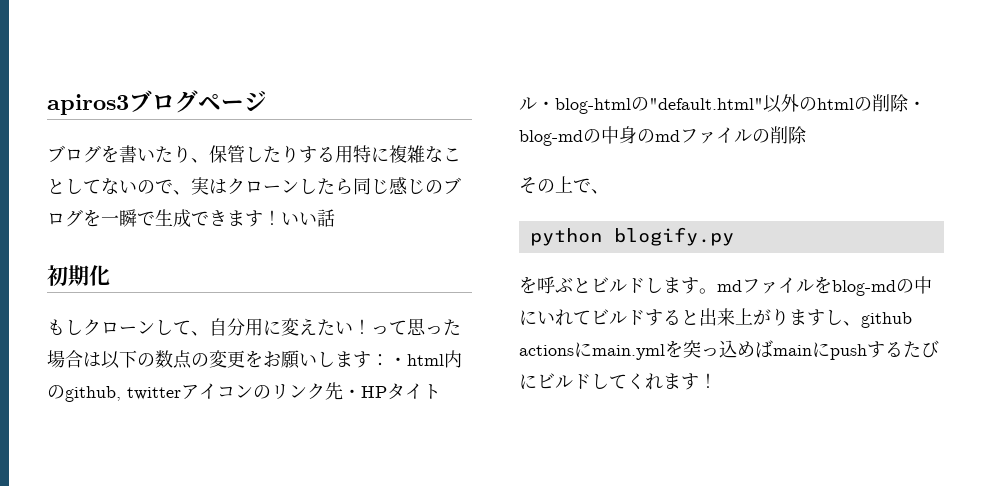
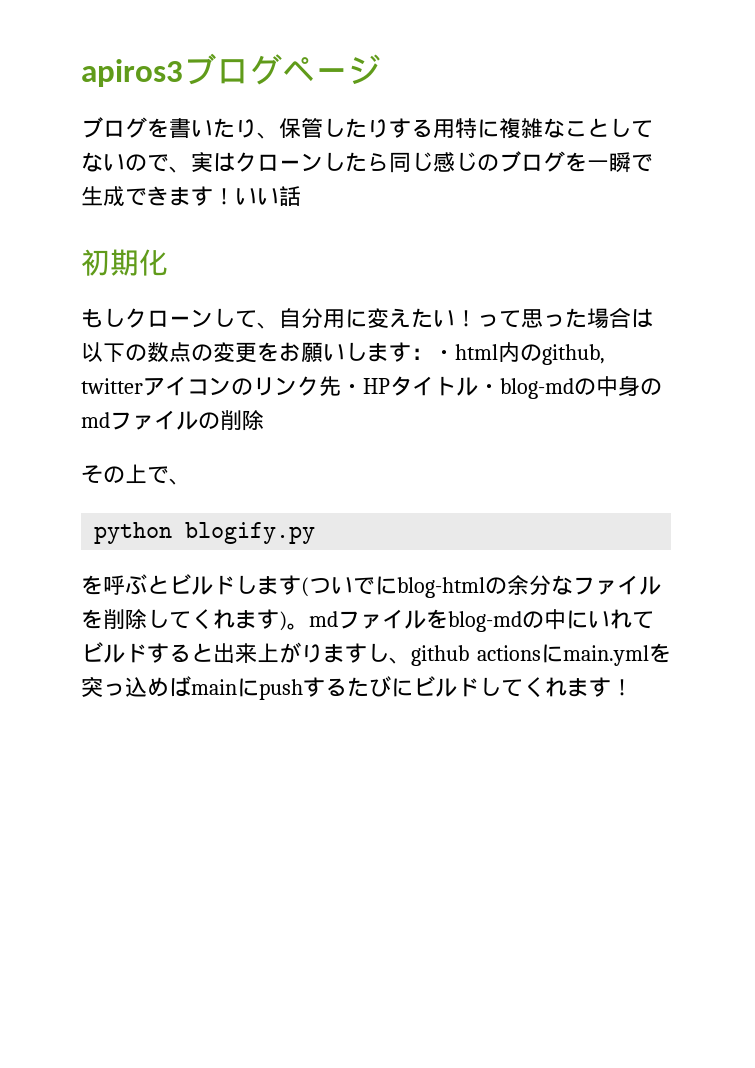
- って思った場合は以下の数点の変更をお願いします：・html内のgithub, twitterアイコンのリンク先・HPタイトル・blog-htmlの"default.html"以外のhtmlの削除・blog-mdの中身のmdファイルの削除
+ って思った場合は以下の数点の変更をお願いします：・html内のgithub, twitterアイコンのリンク先・HPタイトル・blog-mdの中身のmdファイルの削除
- を呼ぶとビルドします。mdファイルをblog-mdの中にいれてビルドすると出来上がりますし、github actionsにmain.ymlを突っ込めばmainにpushするたびにビルドしてくれます！
+ を呼ぶとビルドします(ついでにblog-htmlの余分なファイルを削除してくれます)。mdファイルをblog-mdの中にいれてビルドすると出来上がりますし、github actionsにmain.ymlを突っ込めばmainにpushするたびにビルドしてくれます！

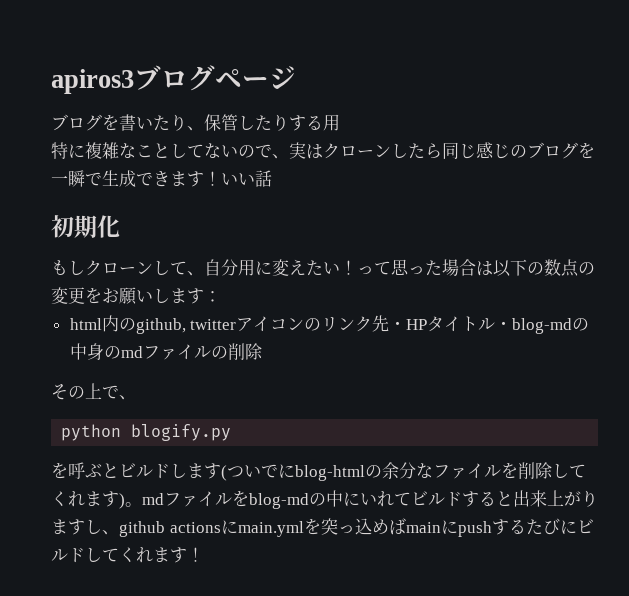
- ブログを書いたり、保管したりする用特に複雑なことしてないので、実はクローンしたら同じ感じのブログを一瞬で生成できます！
+ ブログを書いたり、保管したりする用
+ 特に複雑なことしてないので、実はクローンしたら同じ感じのブログを一瞬で生成できます！
- って思った場合は以下の数点の変更をお願いします：・html内のgithub, twitterアイコンのリンク先・HPタイトル・blog-mdの中身のmdファイルの削除
+ って思った場合は以下の数点の変更をお願いします：
+ html内のgithub, twitterアイコンのリンク先・HPタイトル・blog-mdの中身のmdファイルの削除

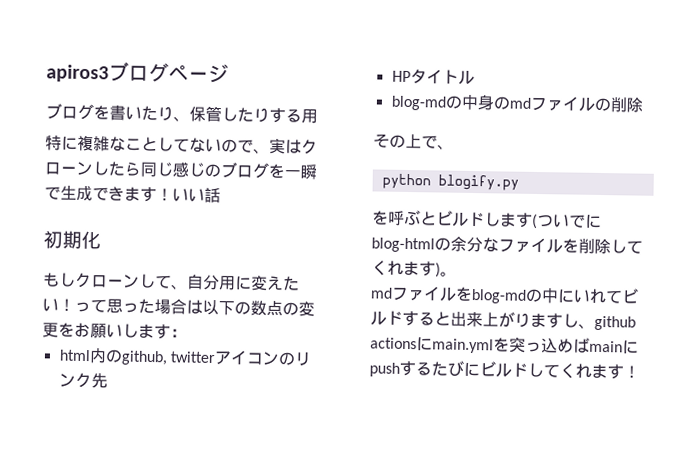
- html内のgithub, twitterアイコンのリンク先・HPタイトル・blog-mdの中身のmdファイルの削除
+ html内のgithub, twitterアイコンのリンク先
+ HPタイトル
+ blog-mdの中身のmdファイルの削除
- を呼ぶとビルドします(ついでにblog-htmlの余分なファイルを削除してくれます)。mdファイルをblog-mdの中にいれてビルドすると出来上がりますし、github actionsにmain.ymlを突っ込めばmainにpushするたびにビルドしてくれます！
+ を呼ぶとビルドします(ついでにblog-htmlの余分なファイルを削除してくれます)。
+ mdファイルをblog-mdの中にいれてビルドすると出来上がりますし、github actionsにmain.ymlを突っ込めばmainにpushするたびにビルドしてくれます！

